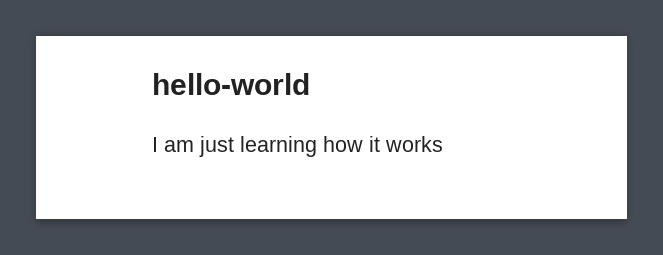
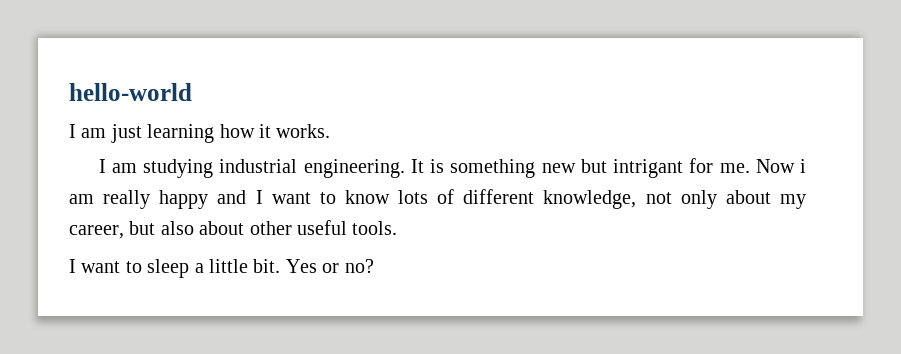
- I am just learning how it works
+ I am just learning how it works.
+ I am studying industrial engineering. It is something new but intrigant for me. Now i am really happy and I want to know lots of different knowledge, not only about my career, but also about other useful tools.
+ I want to sleep a little bit. Yes or no?

